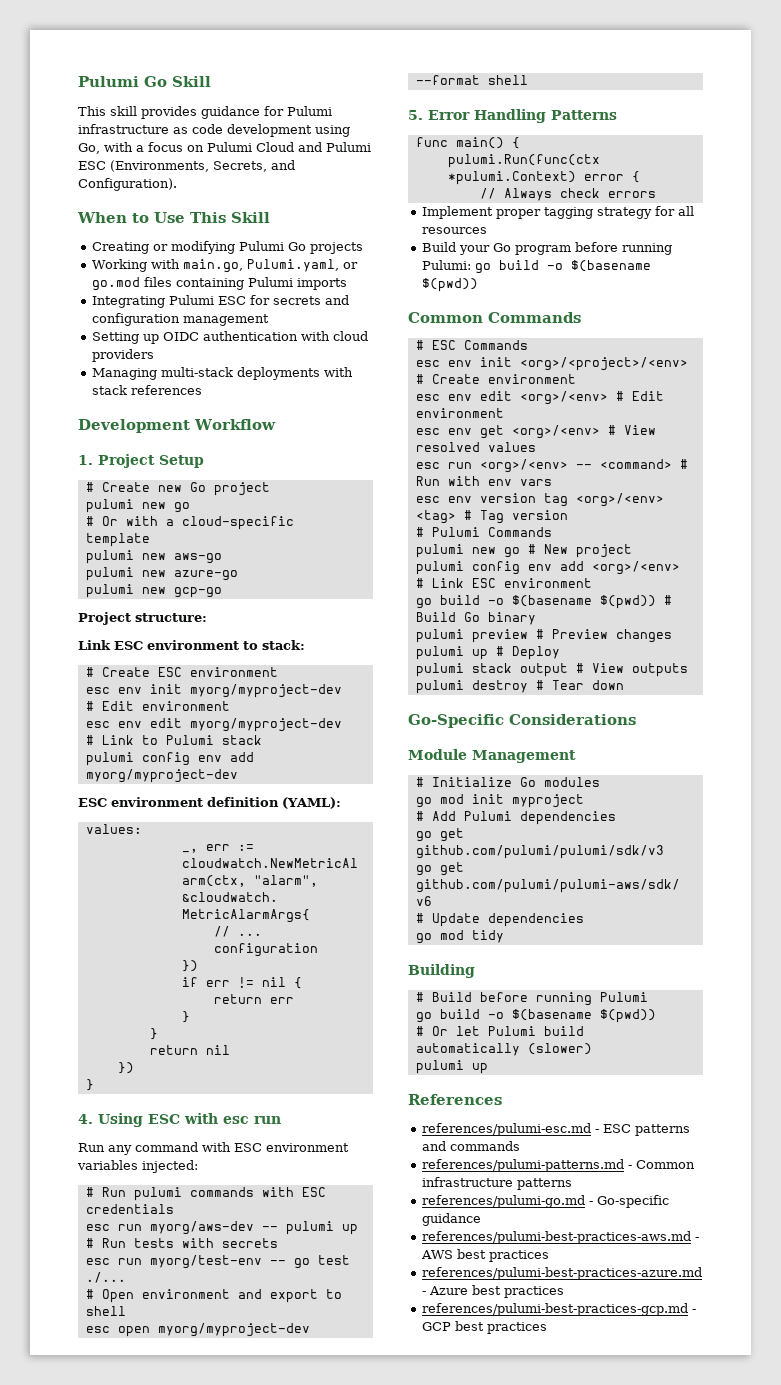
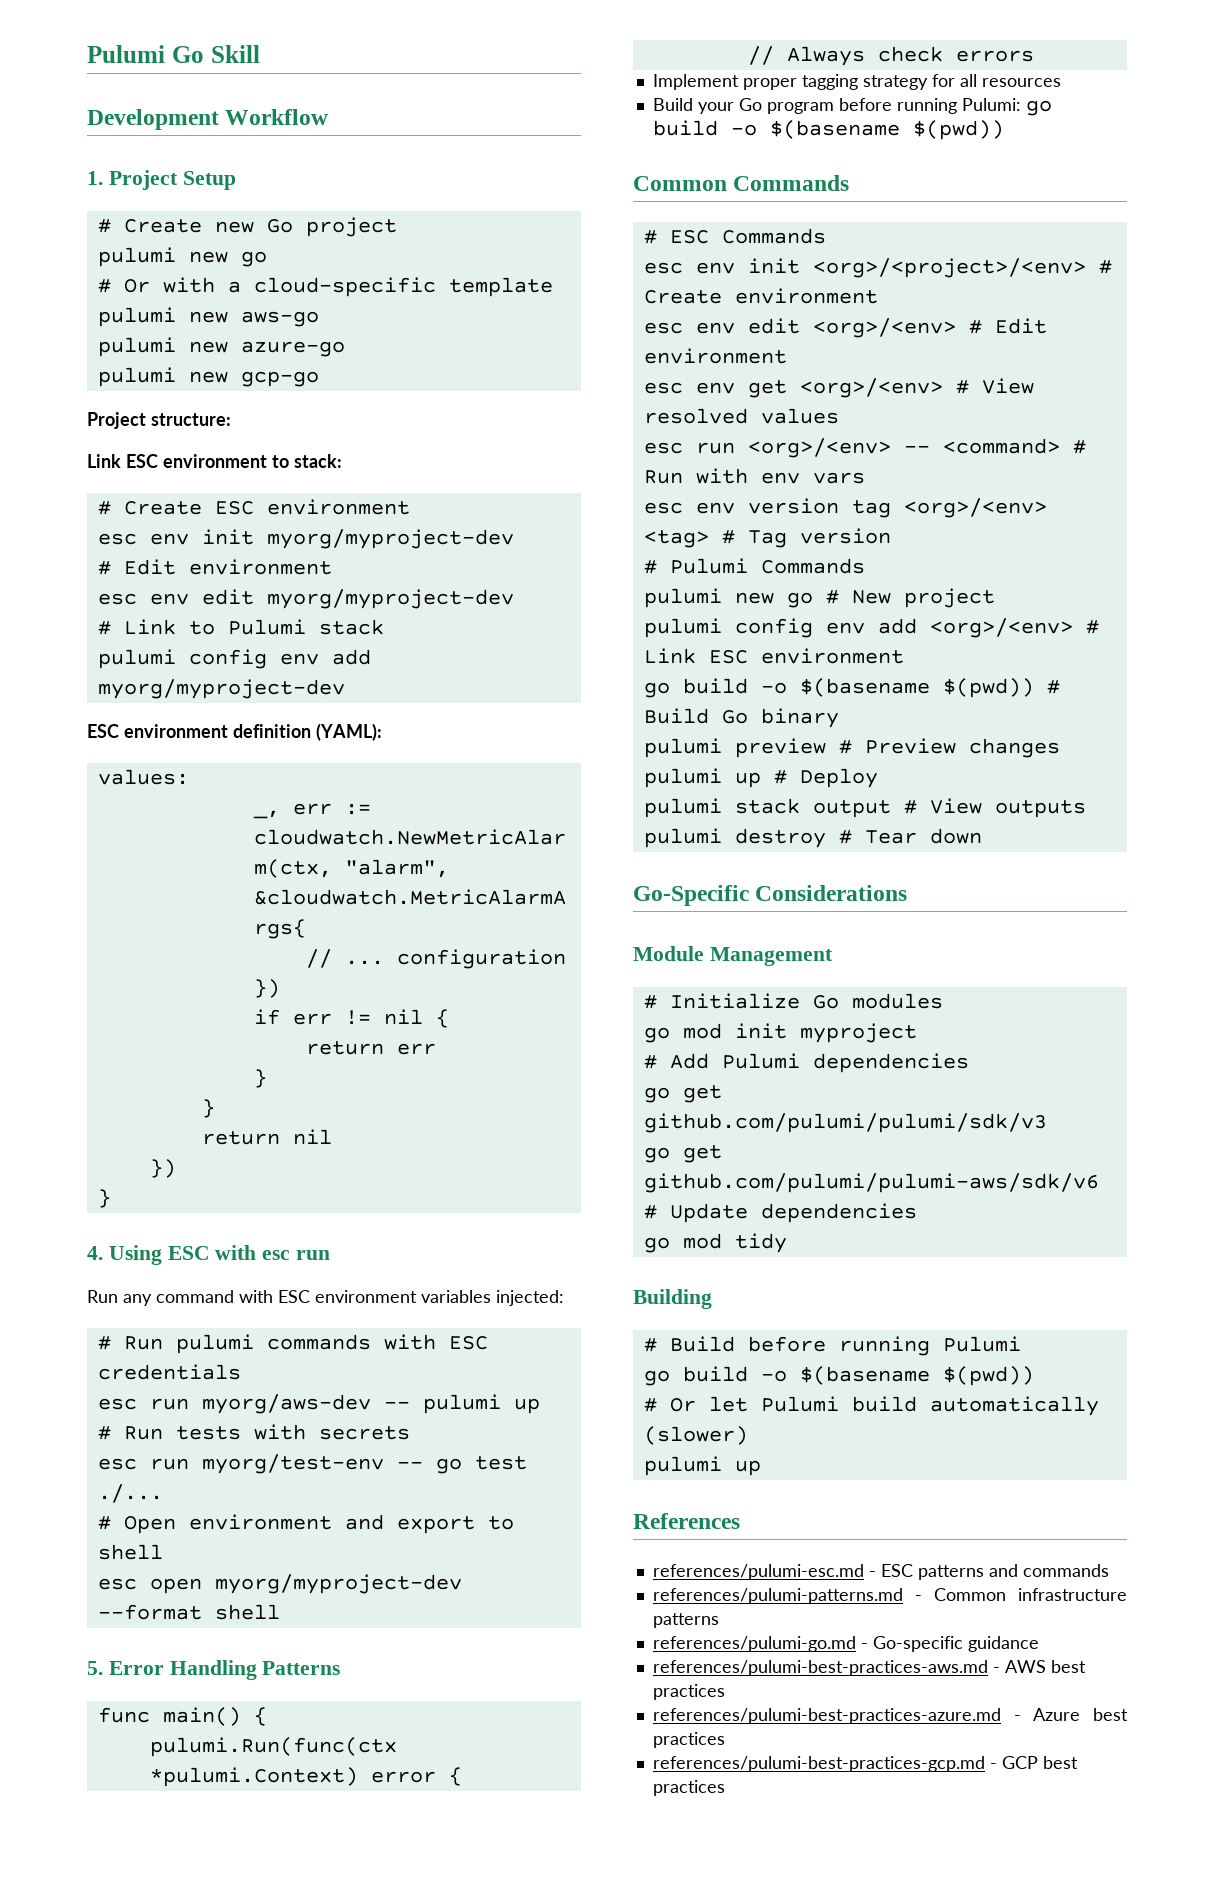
- This skill provides guidance for Pulumi infrastructure as code development using Go, with a focus on Pulumi Cloud and Pulumi ESC (Environments, Secrets, and Configuration).
- When to Use This Skill
- Creating or modifying Pulumi Go projects
- Working with main.go, Pulumi.yaml, or go.mod files containing Pulumi imports
- Integrating Pulumi ESC for secrets and configuration management
- Setting up OIDC authentication with cloud providers
- Managing multi-stack deployments with stack references

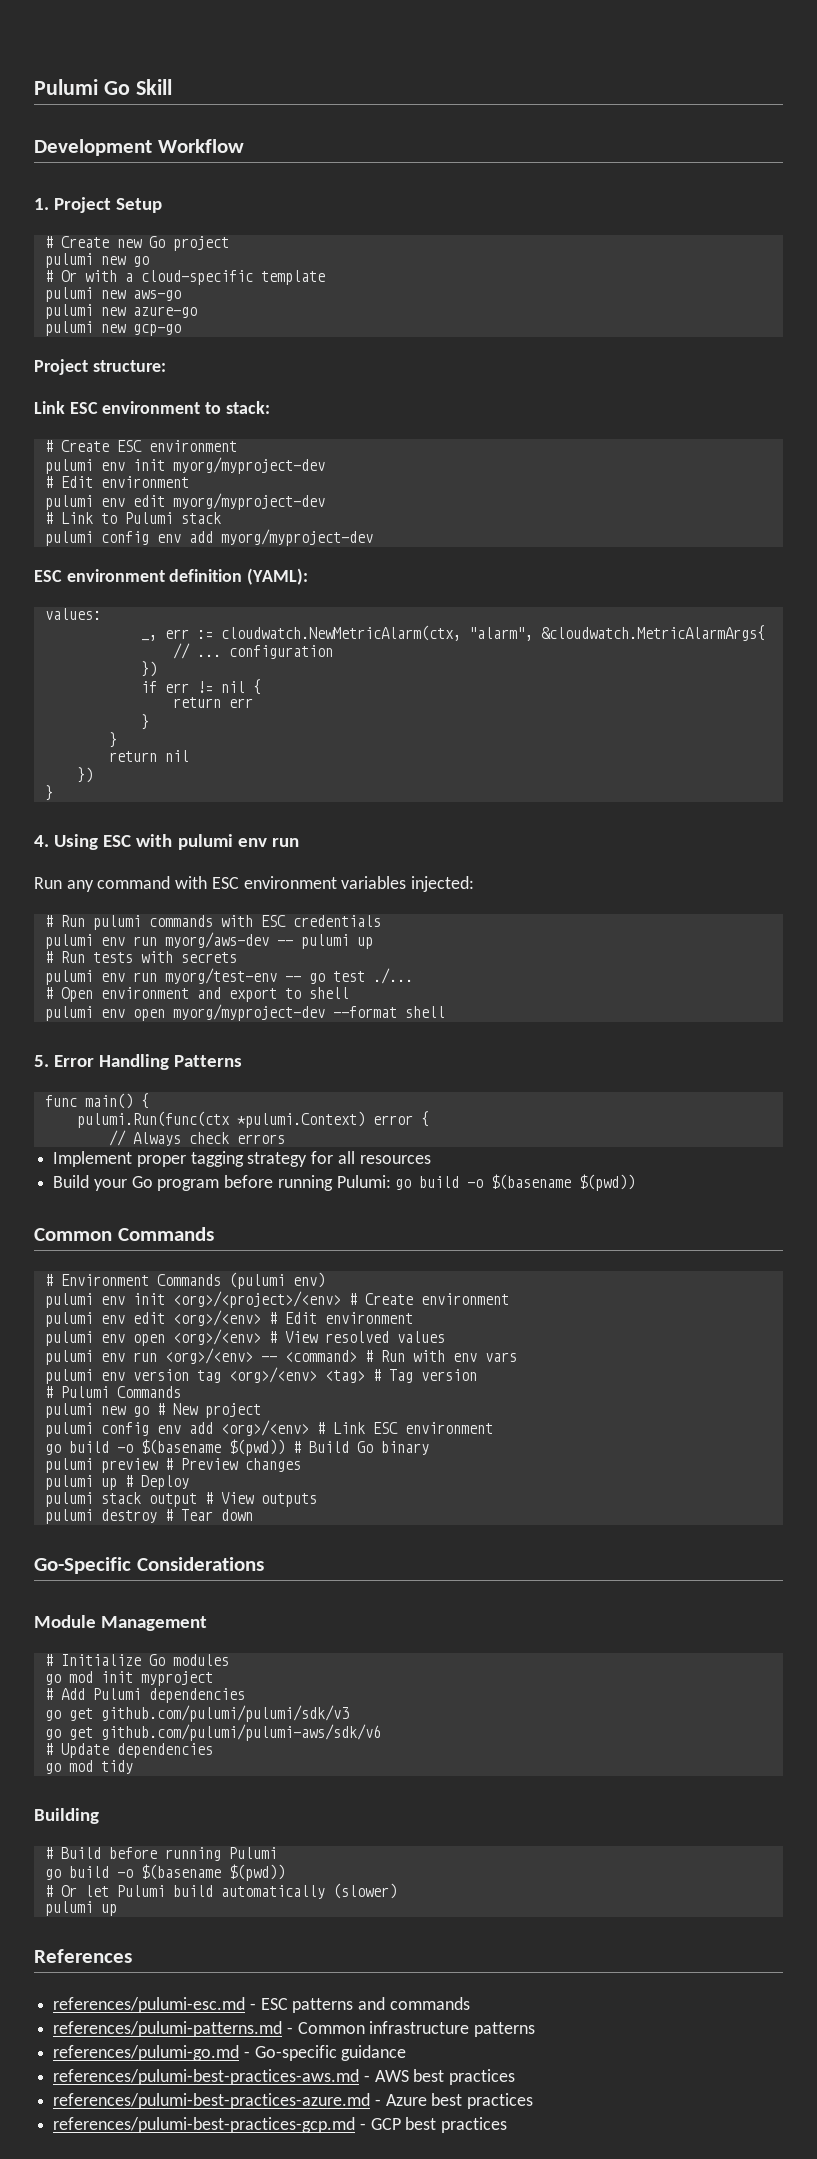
- esc env init myorg/myproject-dev
+ pulumi env init myorg/myproject-dev
- esc env edit myorg/myproject-dev
+ pulumi env edit myorg/myproject-dev
- 4. Using ESC with esc run
+ 4. Using ESC with pulumi env run
- esc run myorg/aws-dev -- pulumi up
+ pulumi env run myorg/aws-dev -- pulumi up
- esc run myorg/test-env -- go test ./...
+ pulumi env run myorg/test-env -- go test ./...
- esc open myorg/myproject-dev --format shell
+ pulumi env open myorg/myproject-dev --format shell
- # ESC Commands
- esc env init <org>/<project>/<env> # Create environment
+ # Environment Commands (pulumi env)
+ pulumi env init <org>/<project>/<env> # Create environment
- esc env edit <org>/<env> # Edit environment
+ pulumi env edit <org>/<env> # Edit environment
- esc env get <org>/<env> # View resolved values
+ pulumi env open <org>/<env> # View resolved values
- esc run <org>/<env> -- <command> # Run with env vars
+ pulumi env run <org>/<env> -- <command> # Run with env vars
- esc env version tag <org>/<env> <tag> # Tag version
+ pulumi env version tag <org>/<env> <tag> # Tag version

